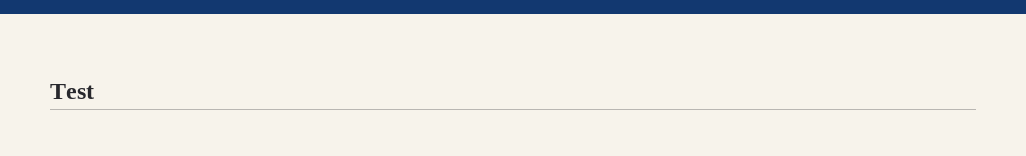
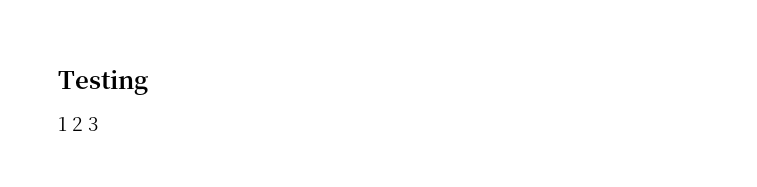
- Test
+ Testing
+ 1 2 3

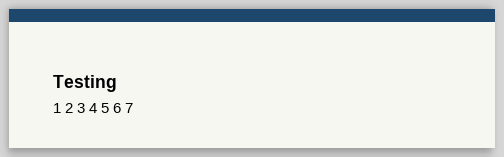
- 1 2 3
+ 1 2 3 4 5 6 7

